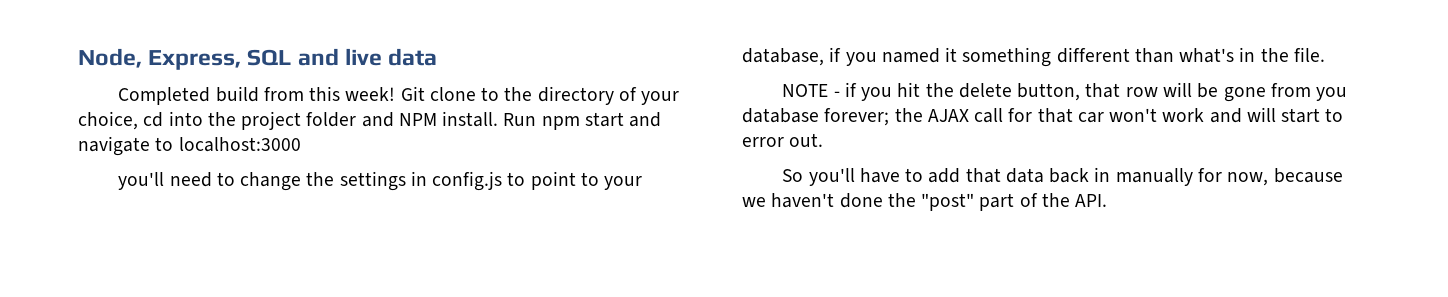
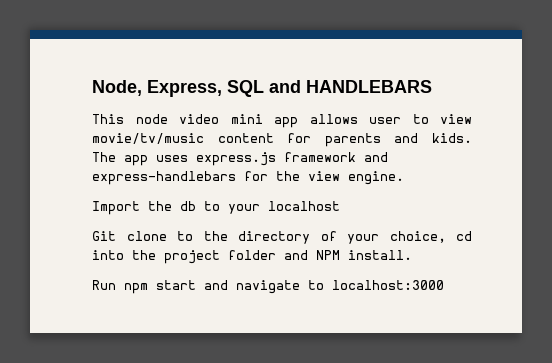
- Node, Express, SQL and live data
- Completed build from this week! Git clone to the directory of your choice, cd into the project folder and NPM install. Run npm start and navigate to localhost:3000
+ Node, Express, SQL and HANDLEBARS
+ This node video mini app allows user to view movie/tv/music content for parents and kids. The app uses express.js framework and express-handlebars for the view engine.
+ Import the db to your localhost
+ Git clone to the directory of your choice, cd into the project folder and NPM install.
+ Run npm start and navigate to localhost:3000
- you'll need to change the settings in config.js to point to your database, if you named it something different than what's in the file.
- NOTE - if you hit the delete button, that row will be gone from you database forever; the AJAX call for that car won't work and will start to error out.
- So you'll have to add that data back in manually for now, because we haven't done the "post" part of the API.

